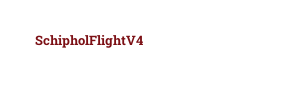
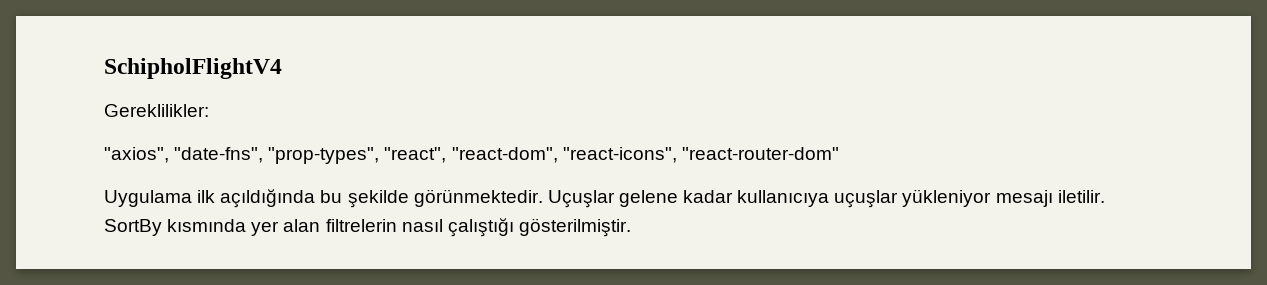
+ Gereklilikler:
+ "axios", "date-fns", "prop-types", "react", "react-dom", "react-icons", "react-router-dom"
+ Uygulama ilk açıldığında bu şekilde görünmektedir. Uçuşlar gelene kadar kullanıcıya uçuşlar yükleniyor mesajı iletilir. SortBy kısmında yer alan filtrelerin nasıl çalıştığı gösterilmiştir.

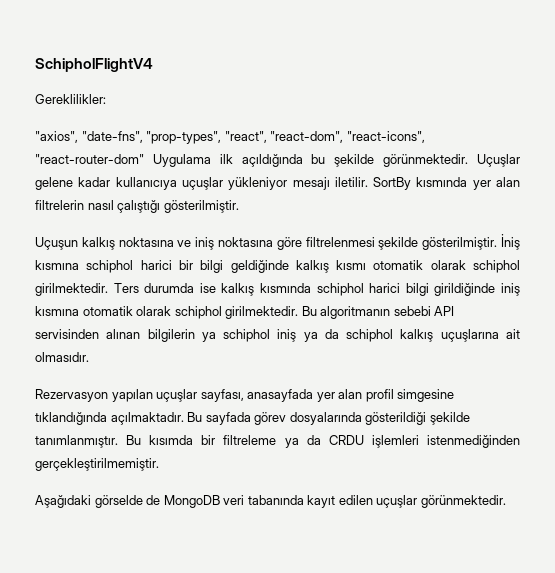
- "axios", "date-fns", "prop-types", "react", "react-dom", "react-icons", "react-router-dom"
- Uygulama ilk açıldığında bu şekilde görünmektedir.
+ "axios", "date-fns", "prop-types", "react", "react-dom", "react-icons", "react-router-dom" Uygulama ilk açıldığında bu şekilde görünmektedir.
+ Uçuşun kalkış noktasına ve iniş noktasına göre filtrelenmesi şekilde gösterilmiştir. İniş kısmına schiphol harici bir bilgi geldiğinde kalkış kısmı otomatik olarak schiphol girilmektedir. Ters durumda ise kalkış kısmında schiphol harici bilgi girildiğinde iniş kısmına otomatik olarak schiphol girilmektedir. Bu algoritmanın sebebi API servisinden alınan bilgilerin ya schiphol iniş ya da schiphol kalkış uçuşlarına ait olmasıdır.
+ Rezervasyon yapılan uçuşlar sayfası, anasayfada yer alan profil simgesine tıklandığında açılmaktadır. Bu sayfada görev dosyalarında gösterildiği şekilde tanımlanmıştır. Bu kısımda bir filtreleme ya da CRDU işlemleri istenmediğinden gerçekleştirilmemiştir.
+ Aşağıdaki görselde de MongoDB veri tabanında kayıt edilen uçuşlar görünmektedir.

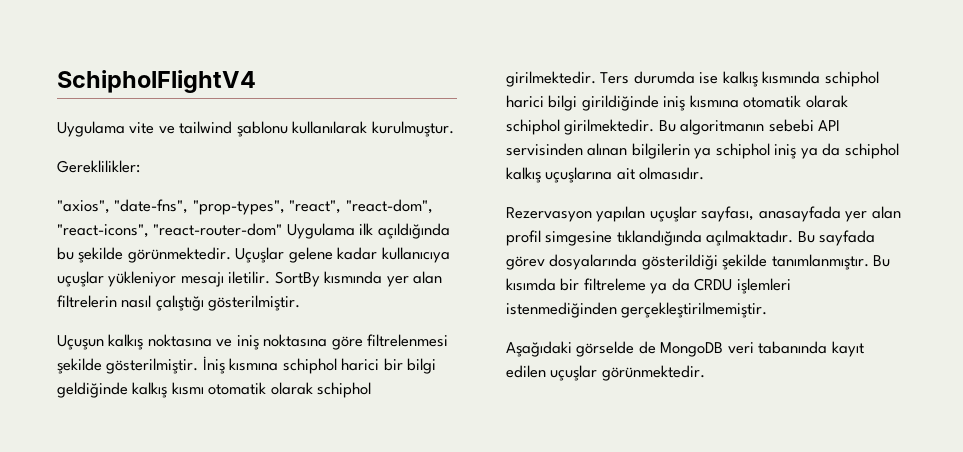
+ Uygulama vite ve tailwind şablonu kullanılarak kurulmuştur.

